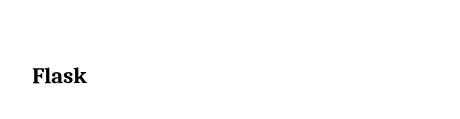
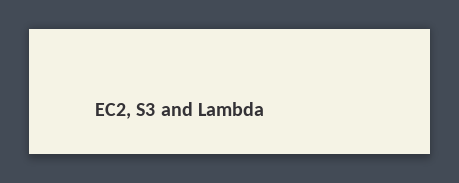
- Flask
+ EC2, S3 and Lambda

